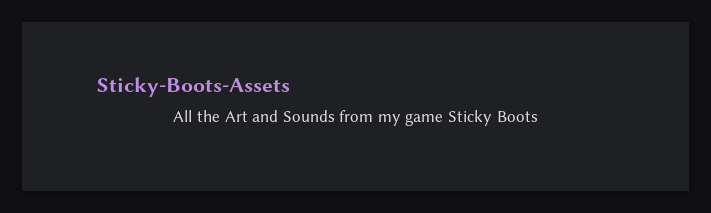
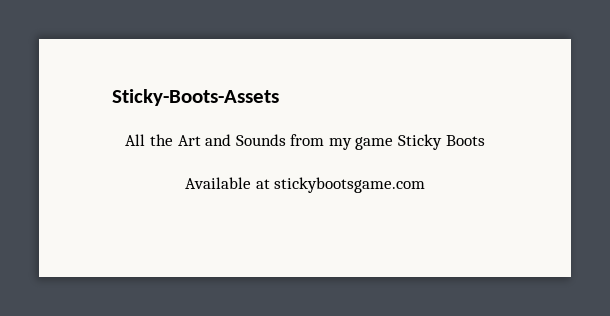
+ Available at stickybootsgame.com

